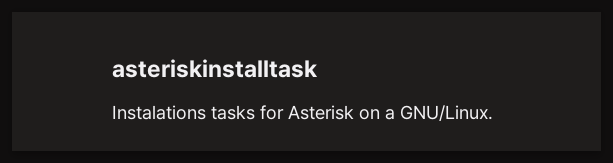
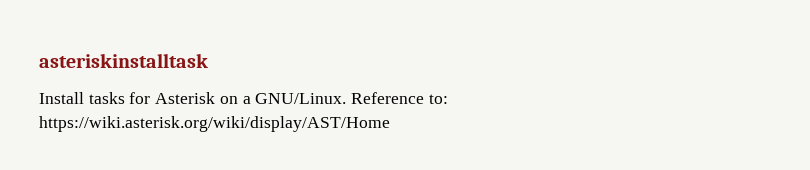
- Instalations tasks for Asterisk on a GNU/Linux.
+ Install tasks for Asterisk on a GNU/Linux.
+ Reference to: https://wiki.asterisk.org/wiki/display/AST/Home

